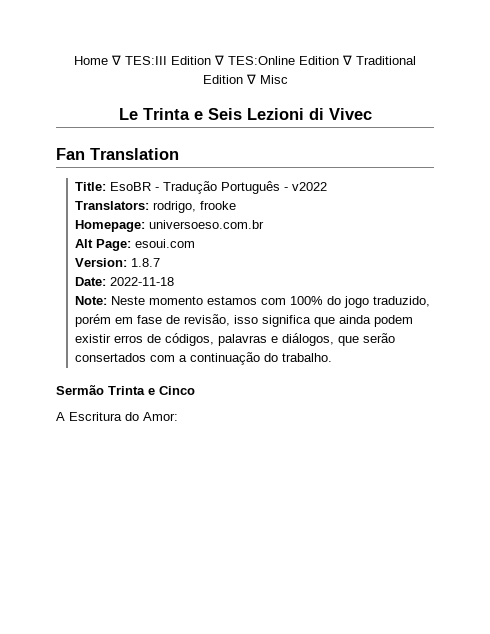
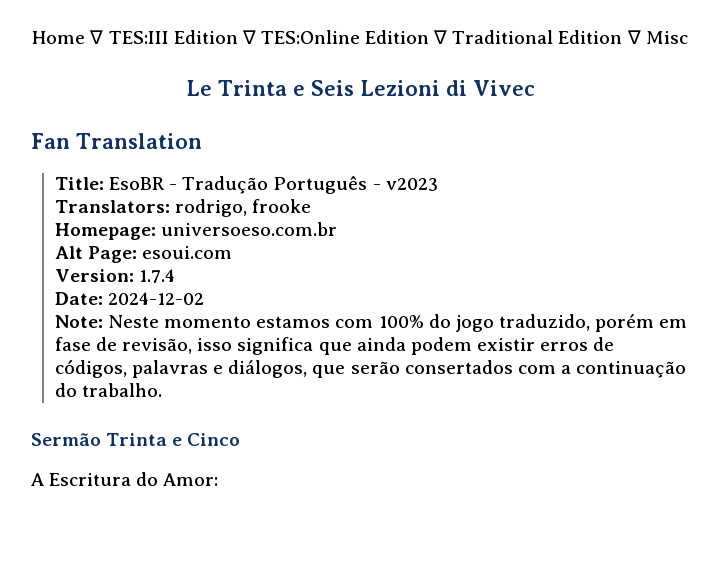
- Title: EsoBR - Tradução Português - v2022
+ Title: EsoBR - Tradução Português - v2023
- Version: 1.8.7
+ Version: 1.7.4
- Date: 2022-11-18
+ Date: 2024-12-02

